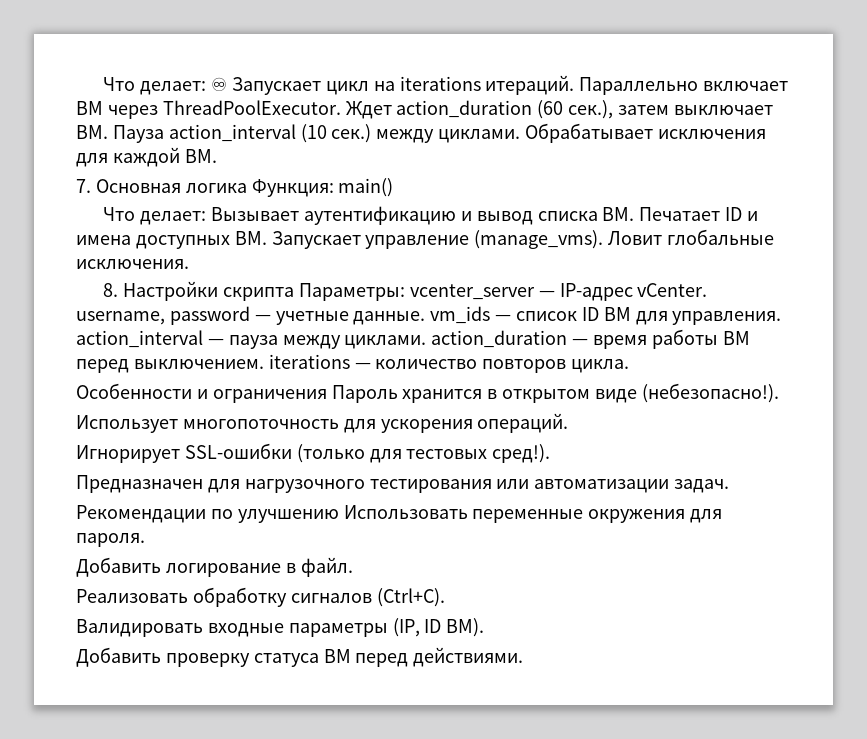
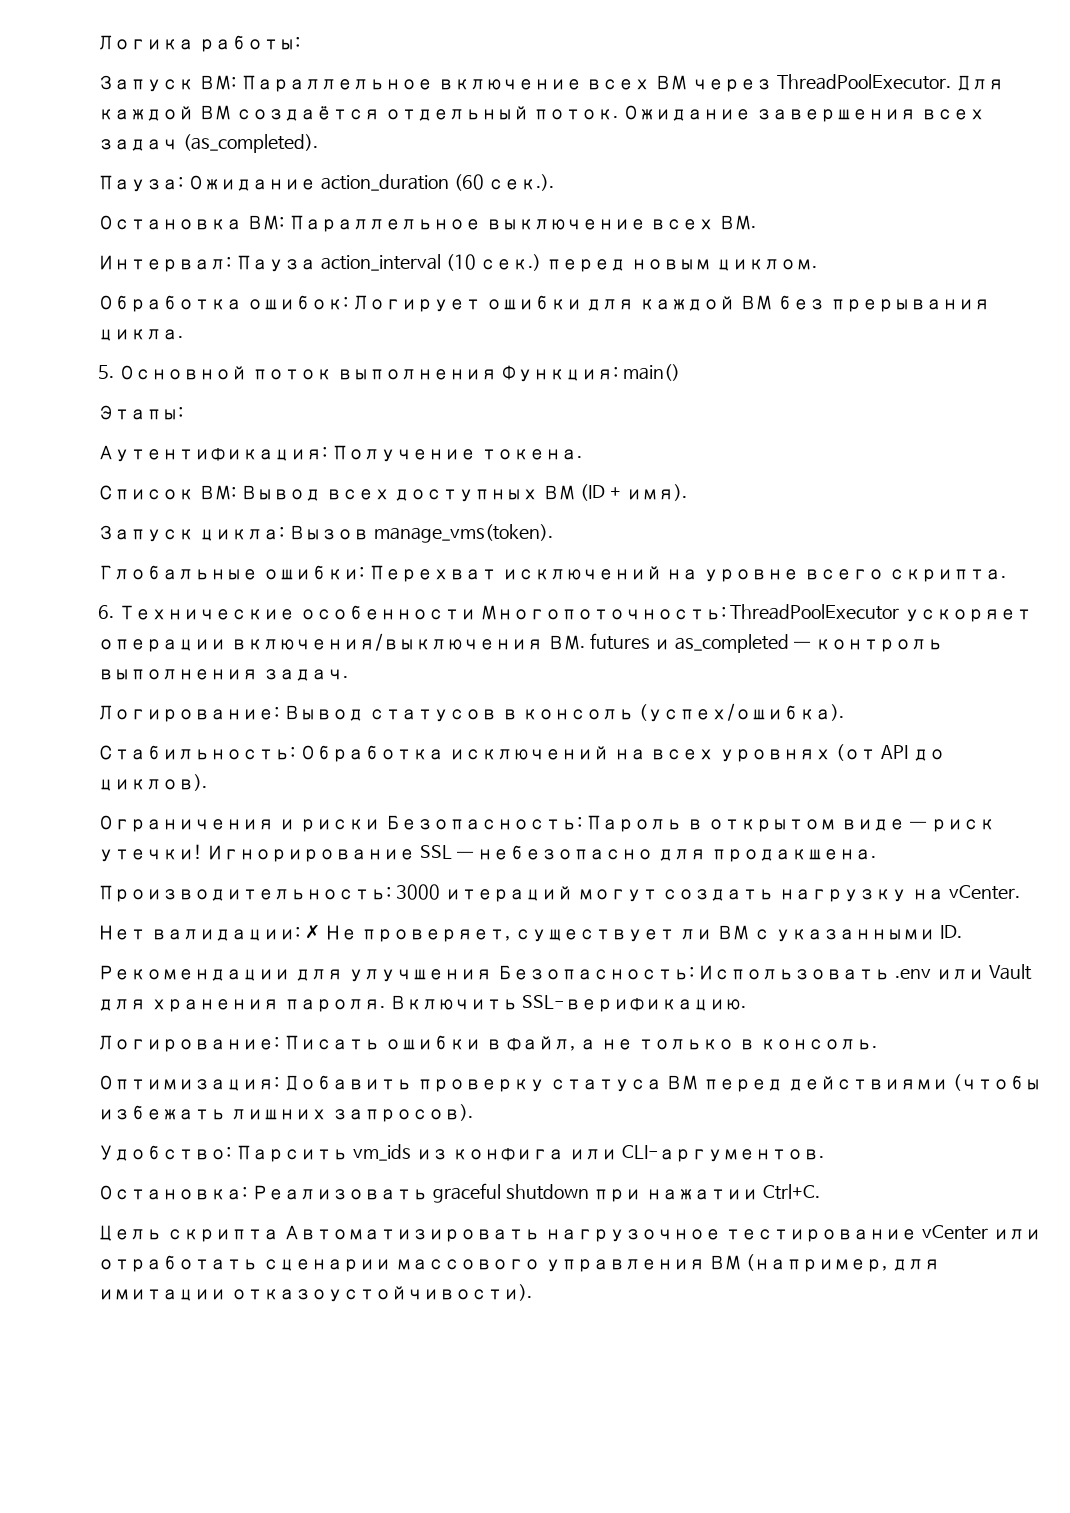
- Что делает: ♾ Запускает цикл на iterations итераций. Параллельно включает ВМ через ThreadPoolExecutor. Ждет action_duration (60 сек.), затем выключает ВМ. Пауза action_interval (10 сек.) между циклами. Обрабатывает исключения для каждой ВМ.
- 7. Основная логика Функция: main()
- Что делает: Вызывает аутентификацию и вывод списка ВМ. Печатает ID и имена доступных ВМ. Запускает управление (manage_vms). Ловит глобальные исключения.
- 8. Настройки скрипта Параметры: vcenter_server — IP-адрес vCenter. username, password — учетные данные. vm_ids — список ID ВМ для управления. action_interval — пауза между циклами. action_duration — время работы ВМ перед выключением. iterations — количество повторов цикла.
- Особенности и ограничения Пароль хранится в открытом виде (небезопасно!).
- Использует многопоточность для ускорения операций.
- Игнорирует SSL-ошибки (только для тестовых сред!).
- Предназначен для нагрузочного тестирования или автоматизации задач.
- Рекомендации по улучшению Использовать переменные окружения для пароля.
- Добавить логирование в файл.
- Реализовать обработку сигналов (Ctrl+C).
- Валидировать входные параметры (IP, ID ВМ).
- Добавить проверку статуса ВМ перед действиями.
+ Логика работы:
+ Запуск ВМ: Параллельное включение всех ВМ через ThreadPoolExecutor. Для каждой ВМ создаётся отдельный поток. Ожидание завершения всех задач (as_completed).
+ Пауза: Ожидание action_duration (60 сек.).
+ Остановка ВМ: Параллельное выключение всех ВМ.
+ Интервал: Пауза action_interval (10 сек.) перед новым циклом.
+ Обработка ошибок: Логирует ошибки для каждой ВМ без прерывания цикла.
+ 5. Основной поток выполнения Функция: main()
+ Этапы:
+ Аутентификация: Получение токена.
+ Список ВМ: Вывод всех доступных ВМ (ID + имя).
+ Запуск цикла: Вызов manage_vms(token).
+ Глобальные ошибки: Перехват исключений на уровне всего скрипта.
+ 6. Технические особенности Многопоточность: ThreadPoolExecutor ускоряет операции включения/выключения ВМ. futures и as_completed — контроль выполнения задач.
+ Логирование: Вывод статусов в консоль (успех/ошибка).
+ Стабильность: Обработка исключений на всех уровнях (от API до циклов).
+ Ограничения и риски Безопасность: Пароль в открытом виде — риск утечки! Игнорирование SSL — небезопасно для продакшена.
+ Производительность: 3000 итераций могут создать нагрузку на vCenter.
+ Нет валидации: ✗ Не проверяет, существует ли ВМ с указанными ID.
+ Рекомендации для улучшения Безопасность: Использовать .env или Vault для хранения пароля. Включить SSL-верификацию.
+ Логирование: Писать ошибки в файл, а не только в консоль.
+ Оптимизация: Добавить проверку статуса ВМ перед действиями (чтобы избежать лишних запросов).
+ Удобство: Парсить vm_ids из конфига или CLI-аргументов.
+ Остановка: Реализовать graceful shutdown при нажатии Ctrl+C.
+ Цель скрипта Автоматизировать нагрузочное тестирование vCenter или отработать сценарии массового управления ВМ (например, для имитации отказоустойчивости).

